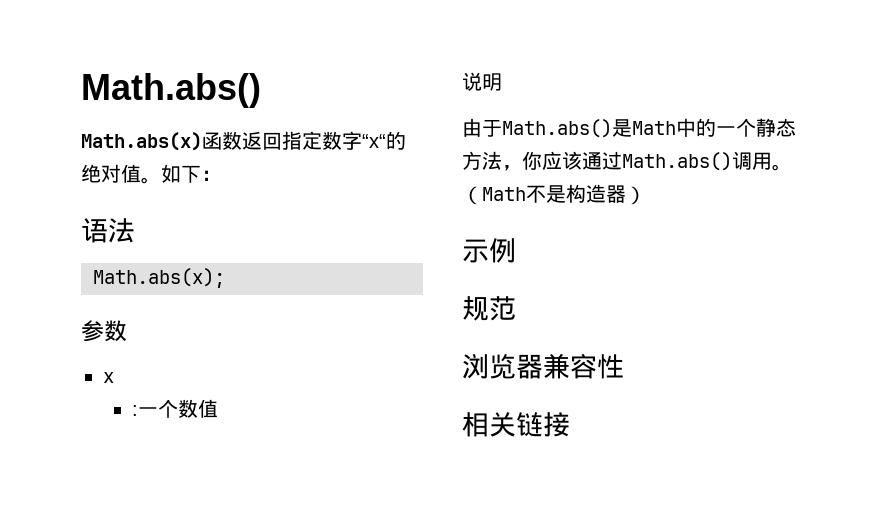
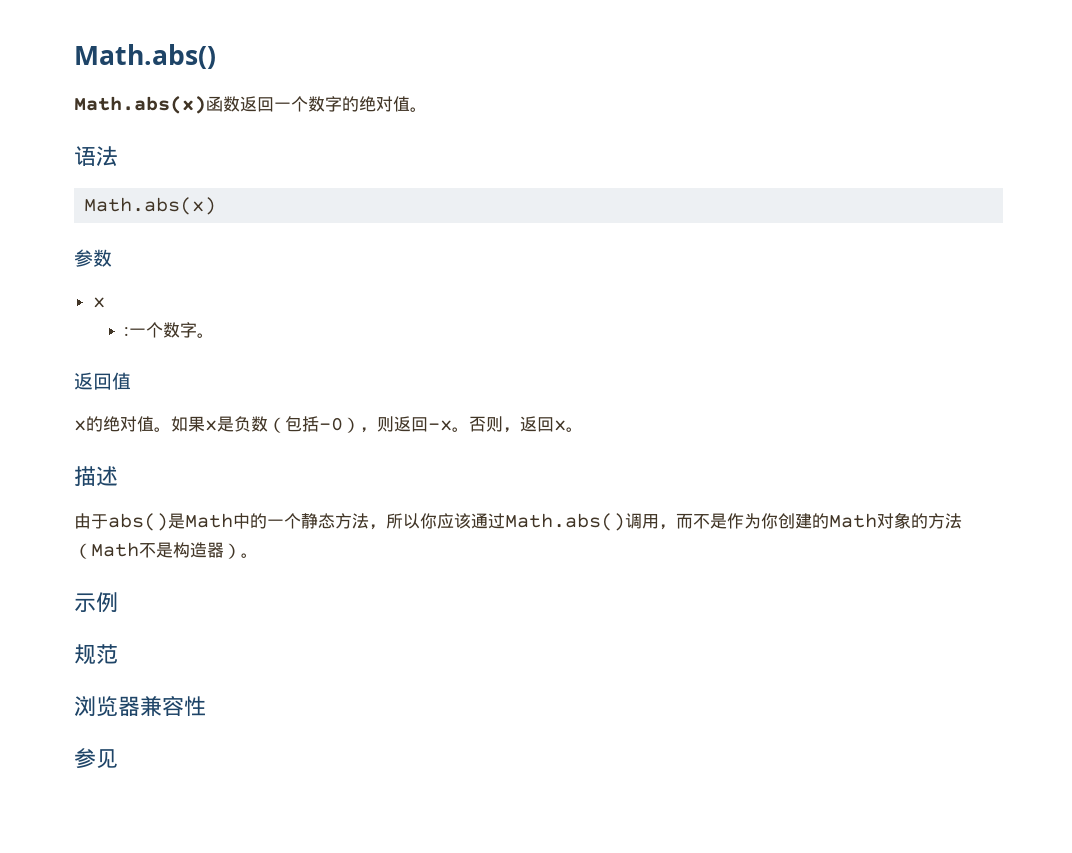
- Math.abs(x)函数返回指定数字“x“的绝对值。如下：
+ Math.abs(x)函数返回一个数字的绝对值。
  语法
- Math.abs(x);
+ Math.abs(x)
- :一个数值
+ :一个数字。
+ 返回值
- 说明
+ x的绝对值。如果x是负数（包括-0），则返回-x。否则，返回x。
+ 描述
- 由于Math.abs()是Math中的一个静态方法，你应该通过Math.abs()调用。（Math不是构造器）
+ 由于abs()是Math中的一个静态方法，所以你应该通过Math.abs()调用，而不是作为你创建的Math对象的方法（Math不是构造器）。
- 相关链接
+ 参见

